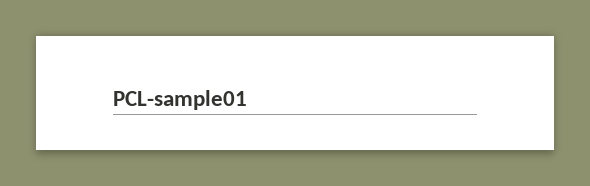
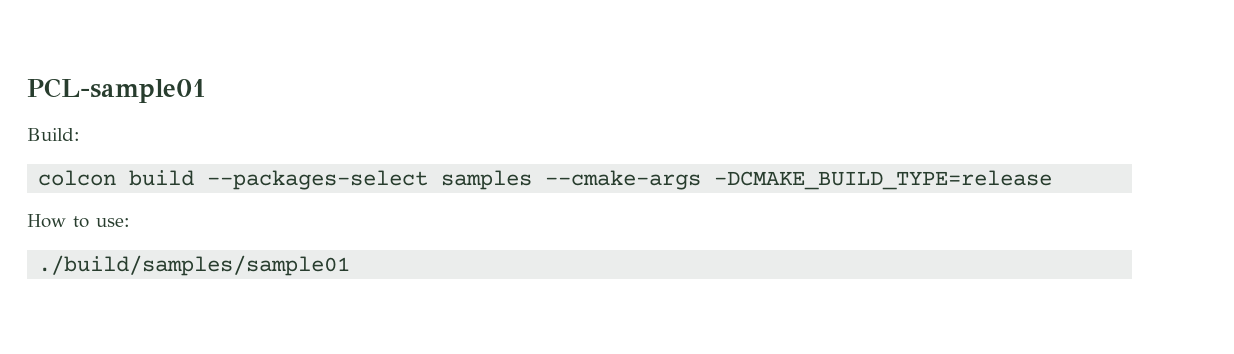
+ Build:
+ colcon build --packages-select samples --cmake-args -DCMAKE_BUILD_TYPE=release
+ How to use:
+ ./build/samples/sample01

